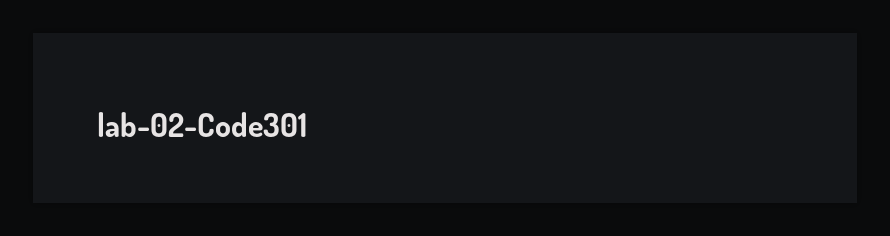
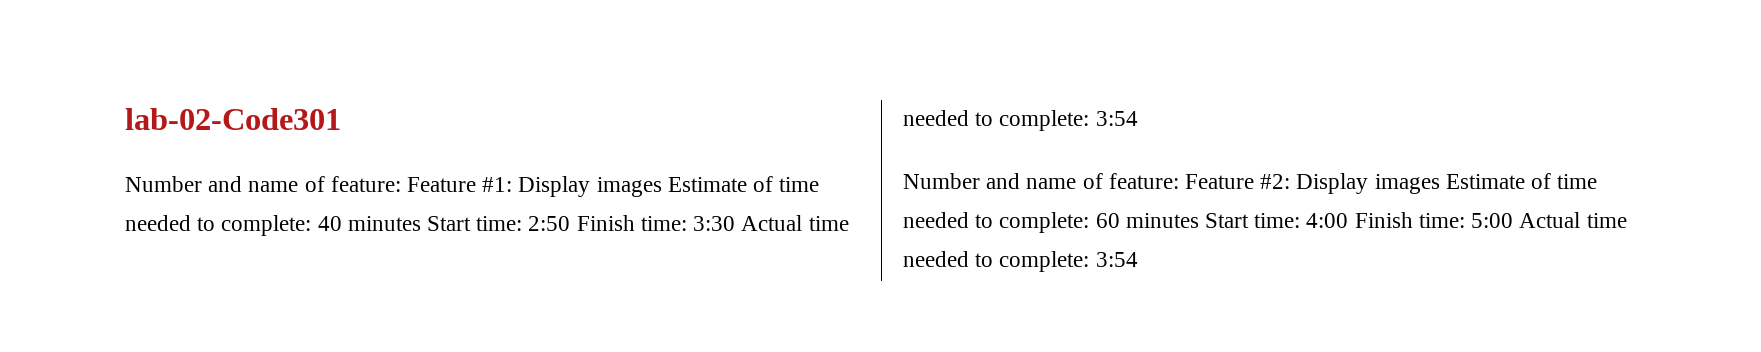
+ Number and name of feature: Feature #1: Display images Estimate of time needed to complete: 40 minutes Start time: 2:50 Finish time: 3:30 Actual time needed to complete: 3:54
+ Number and name of feature: Feature #2: Display images Estimate of time needed to complete: 60 minutes Start time: 4:00 Finish time: 5:00 Actual time needed to complete: 3:54

